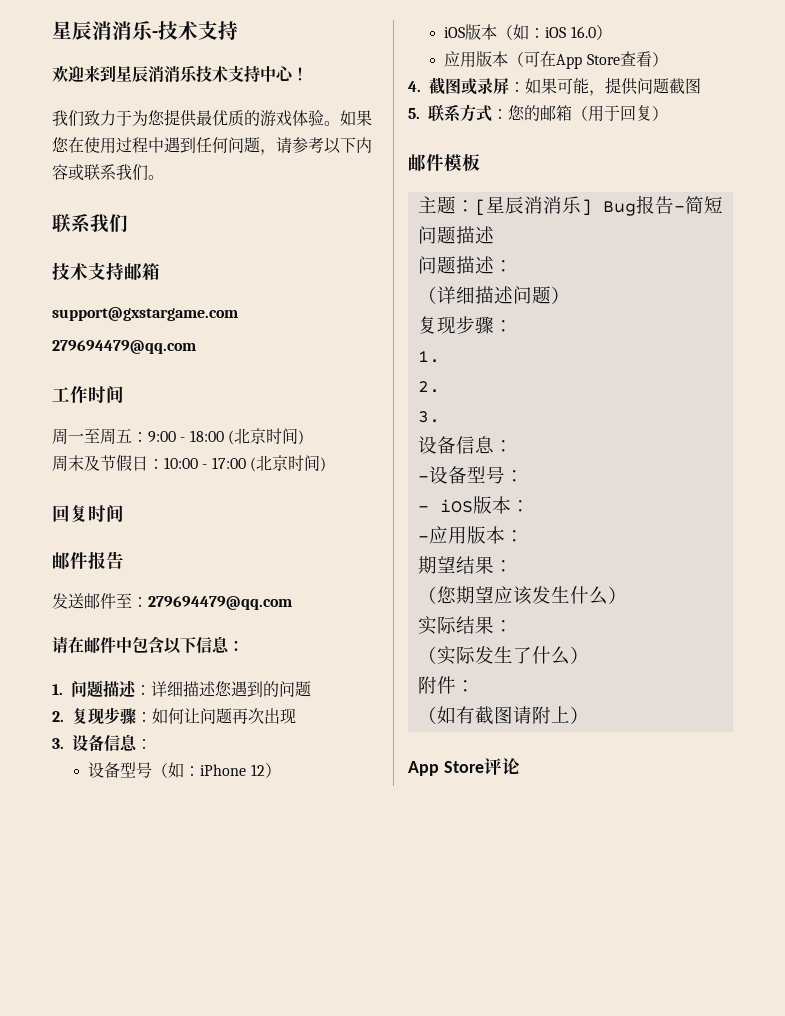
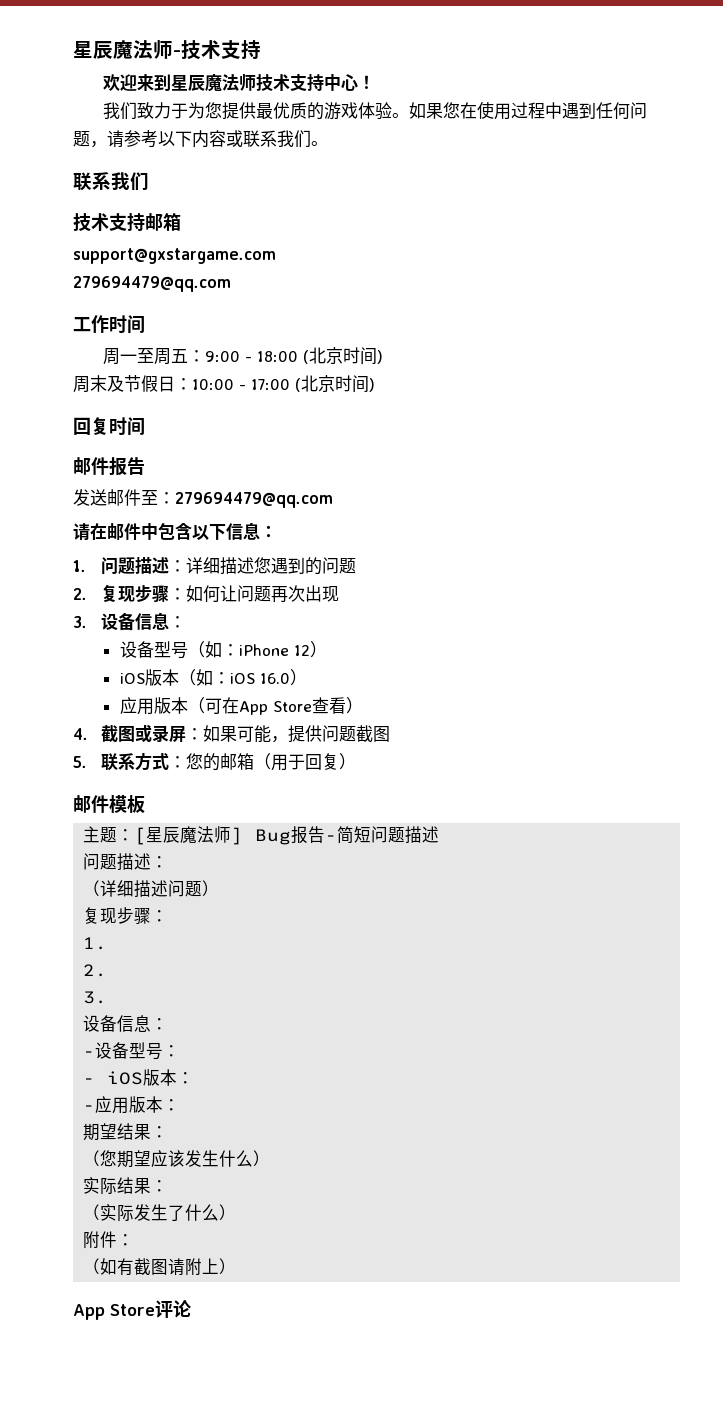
- 星辰消消乐-技术支持
+ 星辰魔法师-技术支持
- 欢迎来到星辰消消乐技术支持中心！
+ 欢迎来到星辰魔法师技术支持中心！
- 主题：[星辰消消乐] Bug报告-简短问题描述
+ 主题：[星辰魔法师] Bug报告-简短问题描述

